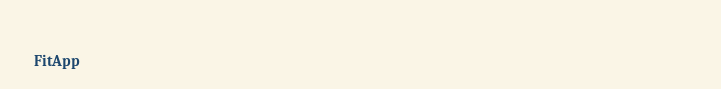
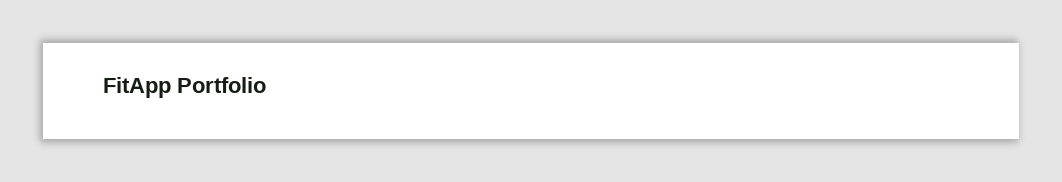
- FitApp
+ FitApp Portfolio

